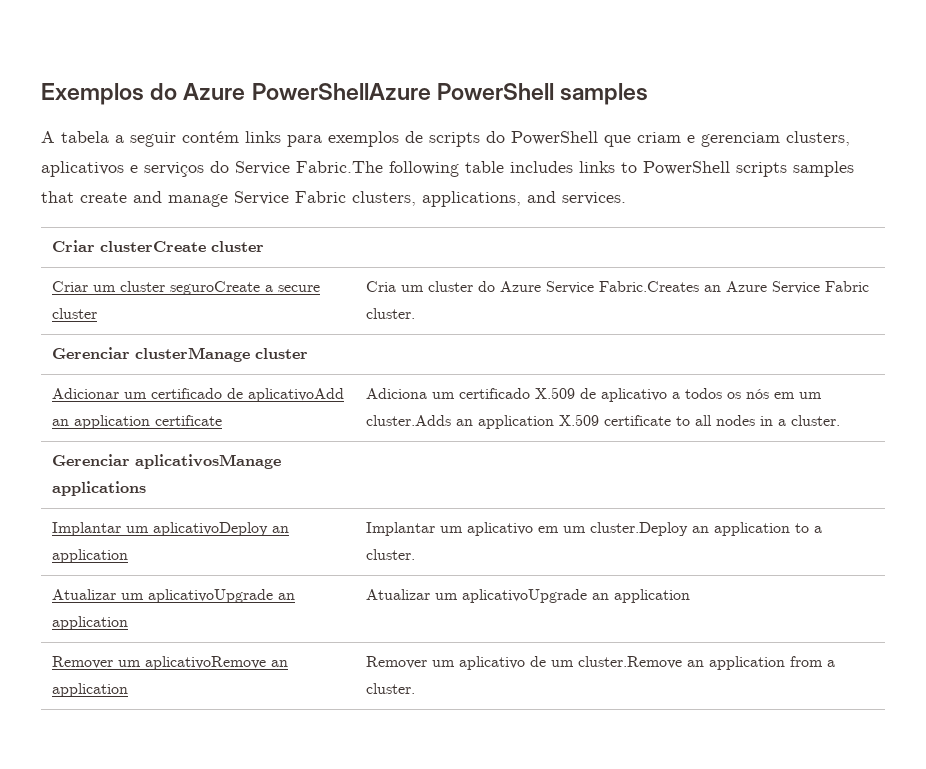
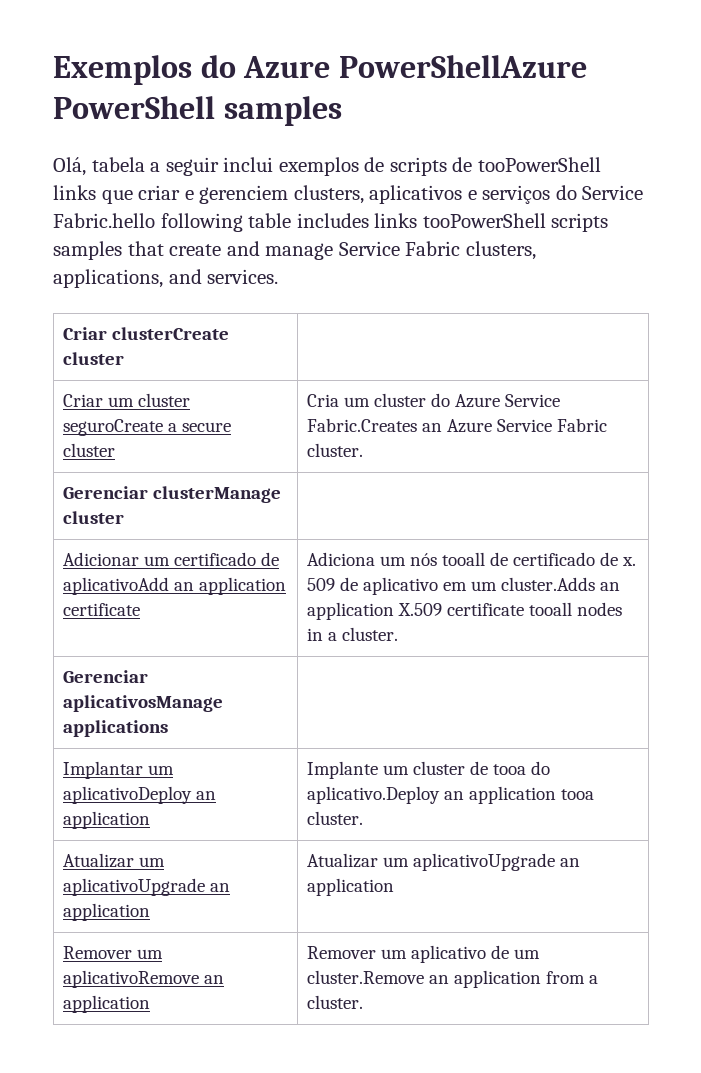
- A tabela a seguir contém links para exemplos de scripts do PowerShell que criam e gerenciam clusters, aplicativos e serviços do Service Fabric.The following table includes links to PowerShell scripts samples that create and manage Service Fabric clusters, applications, and services.
+ Olá, tabela a seguir inclui exemplos de scripts de tooPowerShell links que criar e gerenciem clusters, aplicativos e serviços do Service Fabric.hello following table includes links tooPowerShell scripts samples that create and manage Service Fabric clusters, applications, and services.
- Adicionar um certificado de aplicativoAdd an application certificate | Adiciona um certificado X.509 de aplicativo a todos os nós em um cluster.Adds an application X.509 certificate to all nodes in a cluster.
+ Adicionar um certificado de aplicativoAdd an application certificate | Adiciona um nós tooall de certificado de x. 509 de aplicativo em um cluster.Adds an application X.509 certificate tooall nodes in a cluster.
- Implantar um aplicativoDeploy an application | Implantar um aplicativo em um cluster.Deploy an application to a cluster.
+ Implantar um aplicativoDeploy an application | Implante um cluster de tooa do aplicativo.Deploy an application tooa cluster.

